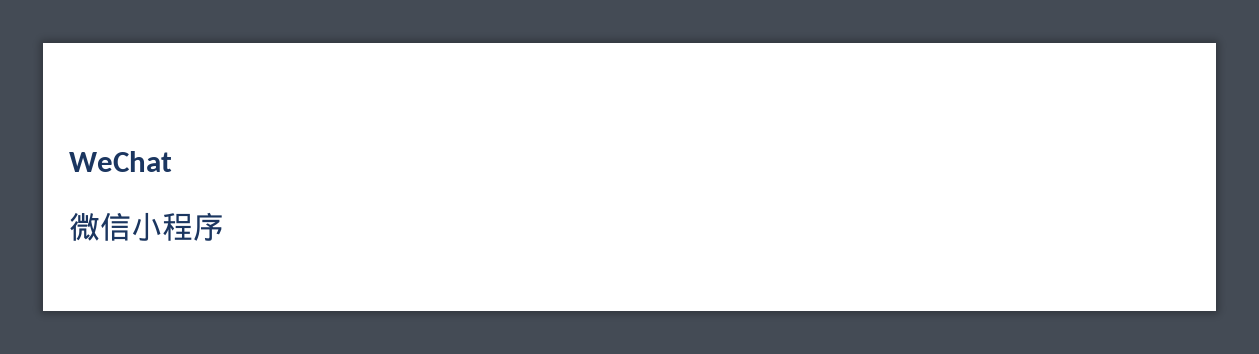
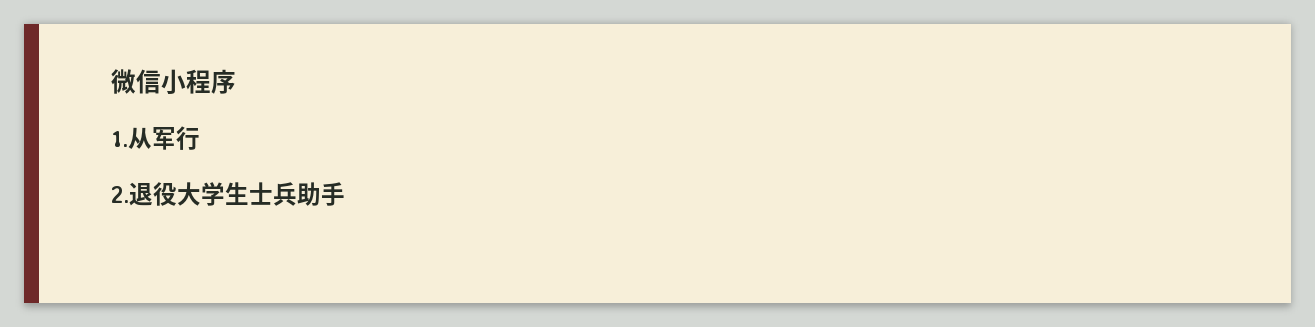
- WeChat
+ 1.从军行
+ 2.退役大学生士兵助手

